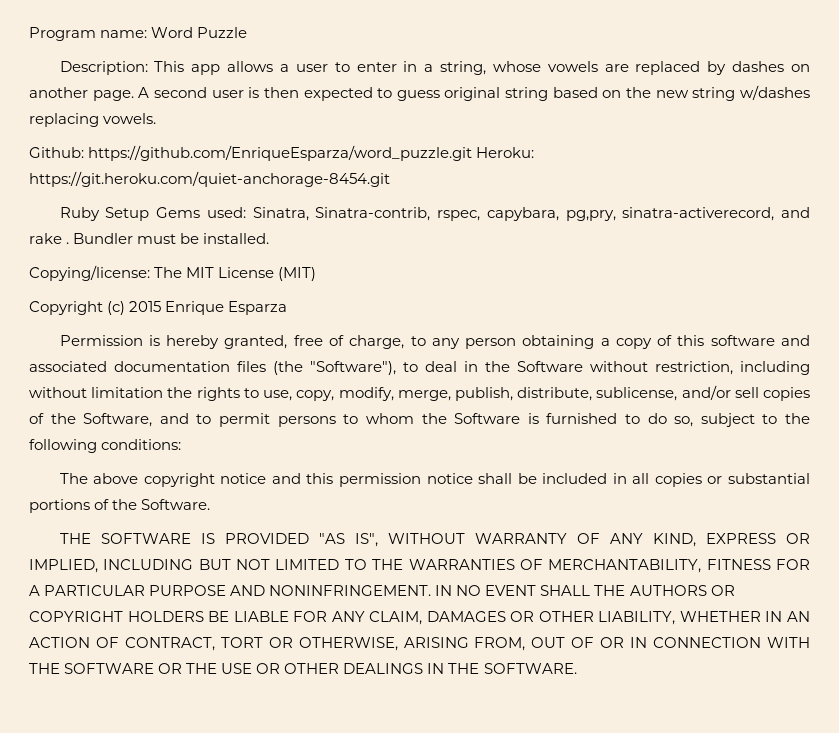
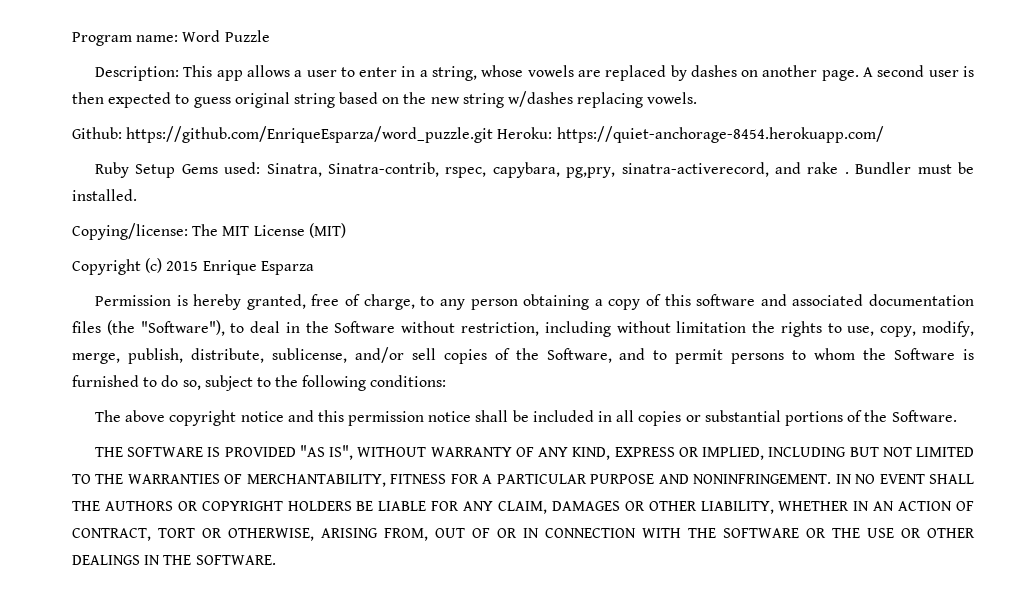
- Github: https://github.com/EnriqueEsparza/word_puzzle.git Heroku: https://git.heroku.com/quiet-anchorage-8454.git
+ Github: https://github.com/EnriqueEsparza/word_puzzle.git Heroku: https://quiet-anchorage-8454.herokuapp.com/

